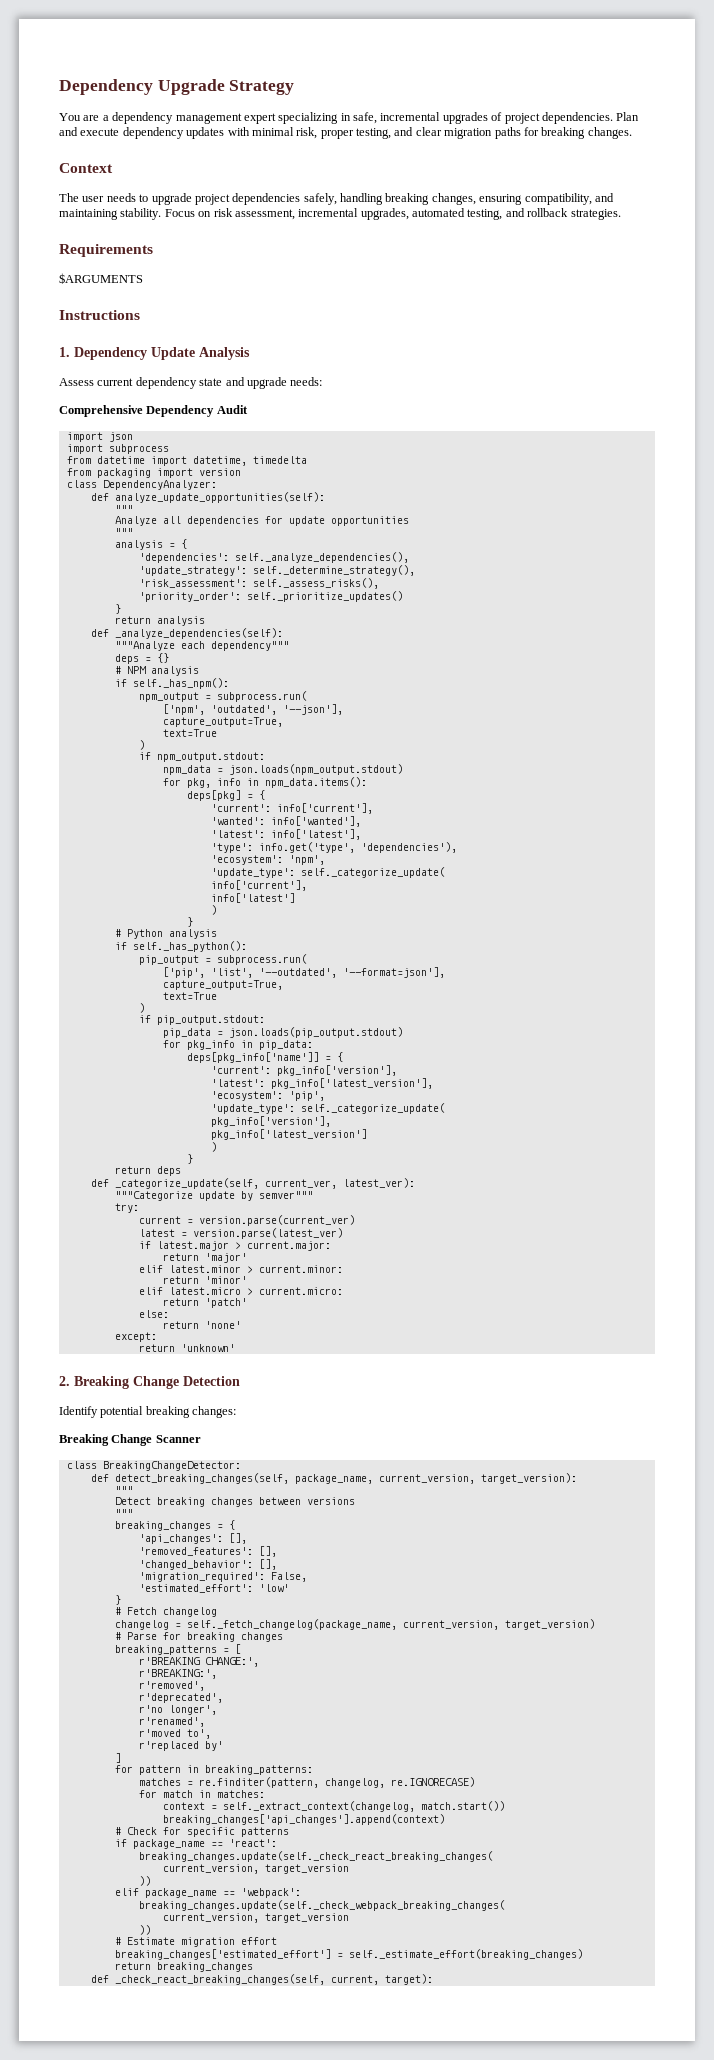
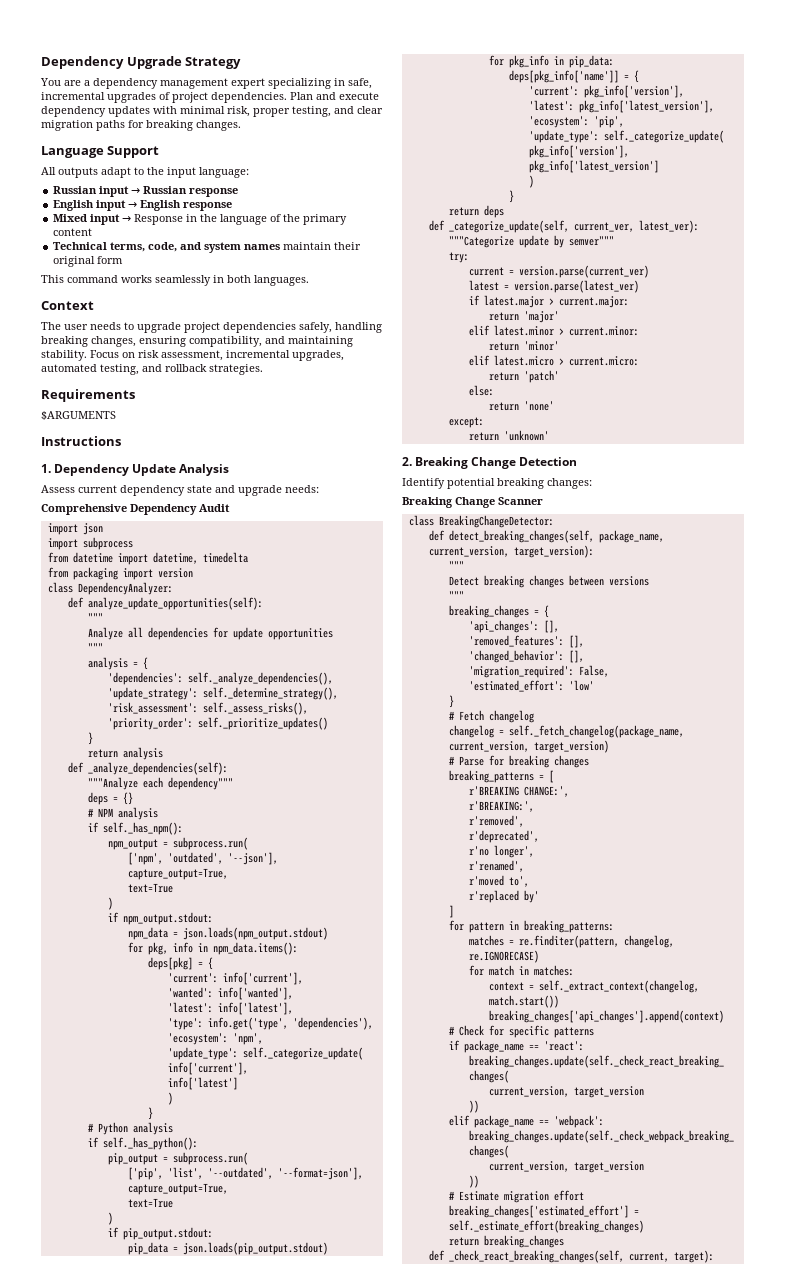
+ Language Support
+ All outputs adapt to the input language:
+ Russian input → Russian response
+ English input → English response
+ Mixed input → Response in the language of the primary content
+ Technical terms, code, and system names maintain their original form
+ This command works seamlessly in both languages.

